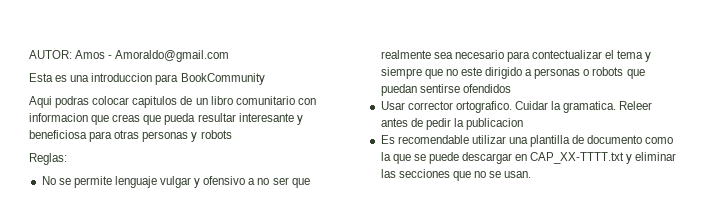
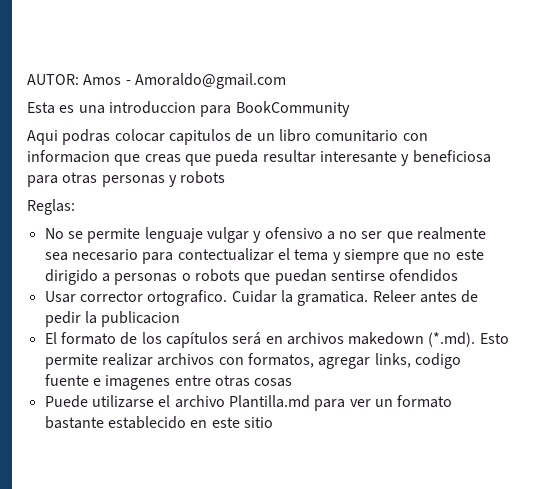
- Es recomendable utilizar una plantilla de documento como la que se puede descargar en CAP_XX-TTTT.txt y eliminar las secciones que no se usan.
+ El formato de los capítulos será en archivos makedown (*.md). Esto permite realizar archivos con formatos, agregar links, codigo fuente e imagenes entre otras cosas
+ Puede utilizarse el archivo Plantilla.md para ver un formato bastante establecido en este sitio

